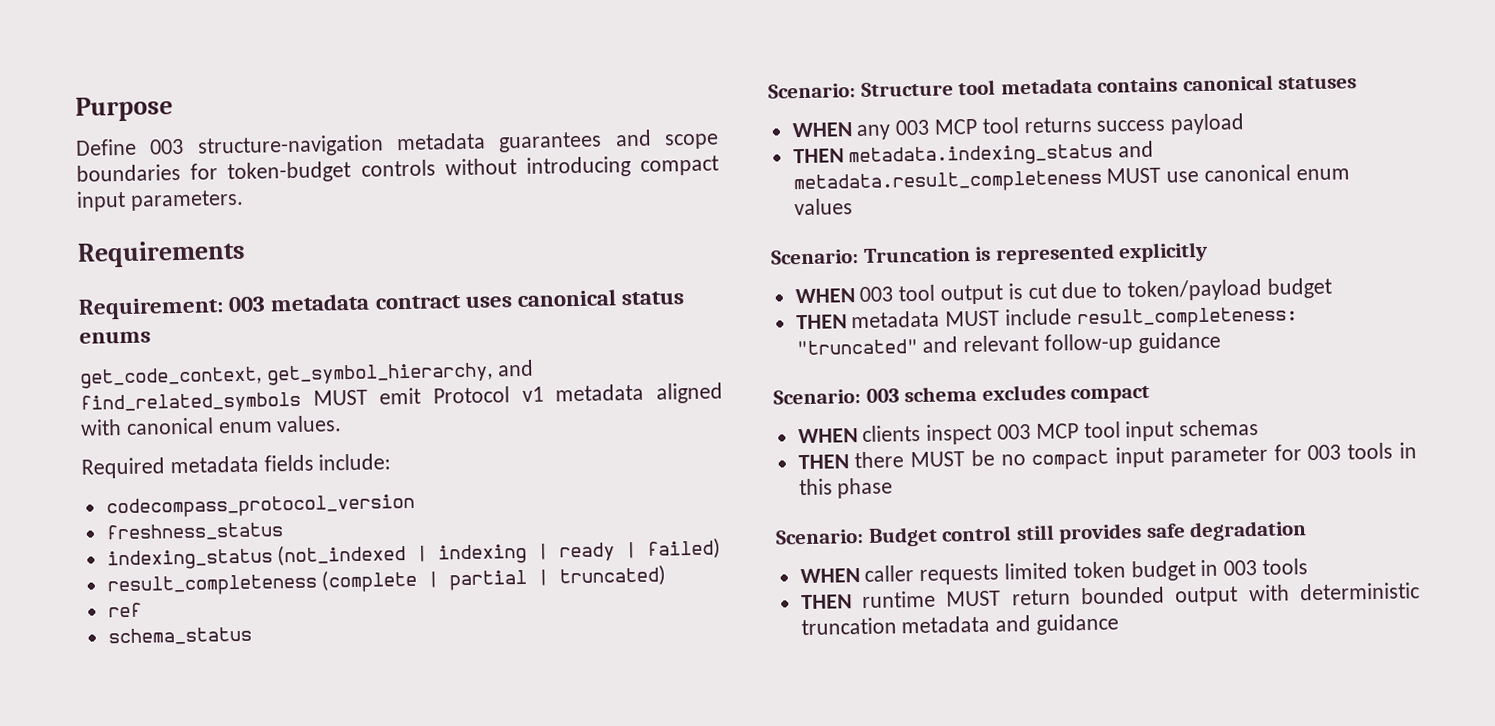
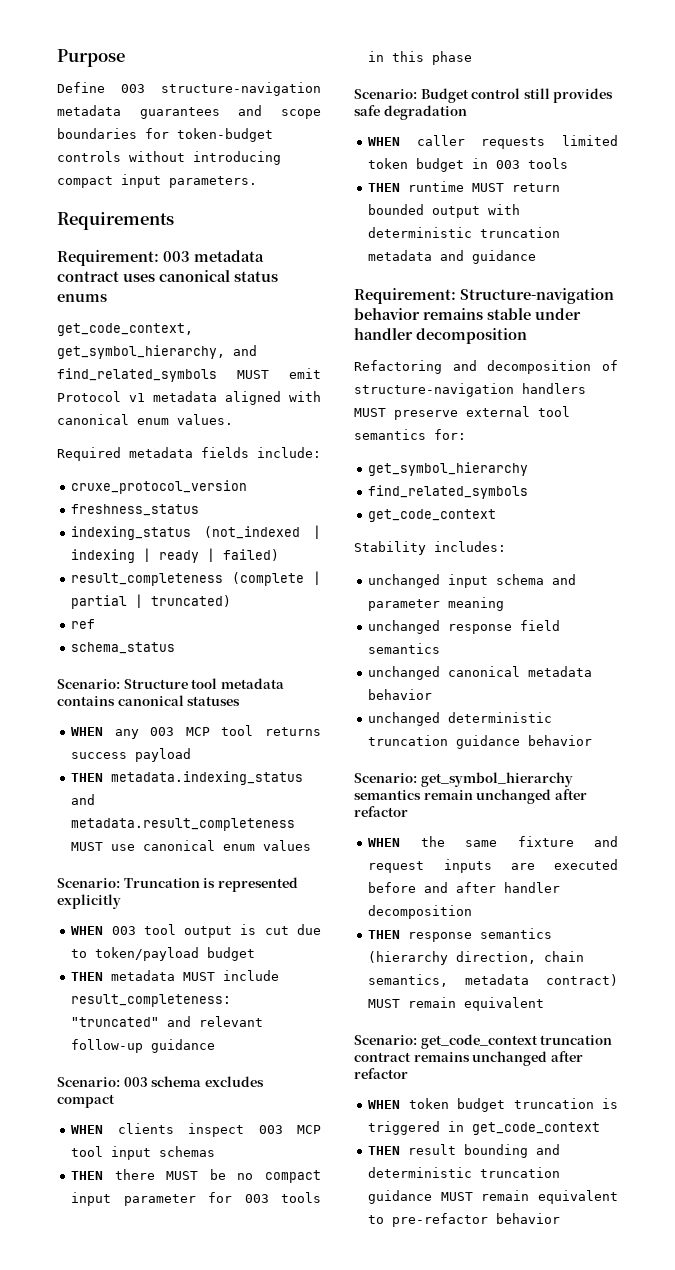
- codecompass_protocol_version
+ cruxe_protocol_version
+ Requirement: Structure-navigation behavior remains stable under handler decomposition
+ Refactoring and decomposition of structure-navigation handlers MUST preserve external tool semantics for:
+ get_symbol_hierarchy
+ find_related_symbols
+ get_code_context
+ Stability includes:
+ unchanged input schema and parameter meaning
+ unchanged response field semantics
+ unchanged canonical metadata behavior
+ unchanged deterministic truncation guidance behavior
+ Scenario: get_symbol_hierarchy semantics remain unchanged after refactor
+ WHEN the same fixture and request inputs are executed before and after handler decomposition
+ THEN response semantics (hierarchy direction, chain semantics, metadata contract) MUST remain equivalent
+ Scenario: get_code_context truncation contract remains unchanged after refactor
+ WHEN token budget truncation is triggered in get_code_context
+ THEN result bounding and deterministic truncation guidance MUST remain equivalent to pre-refactor behavior

